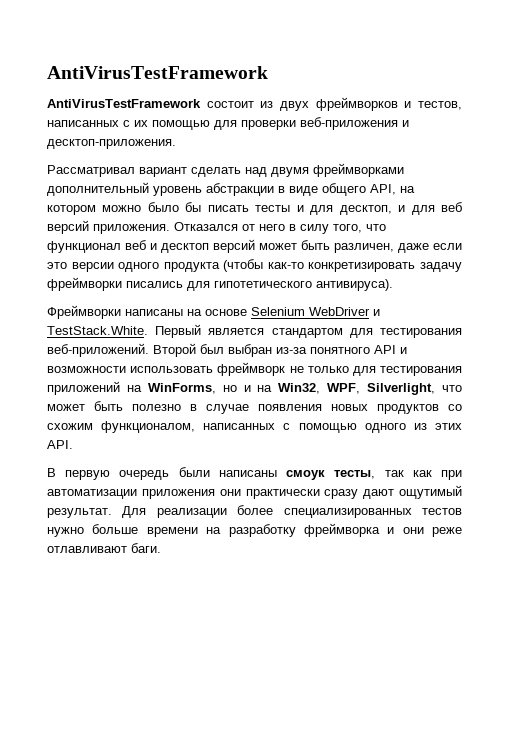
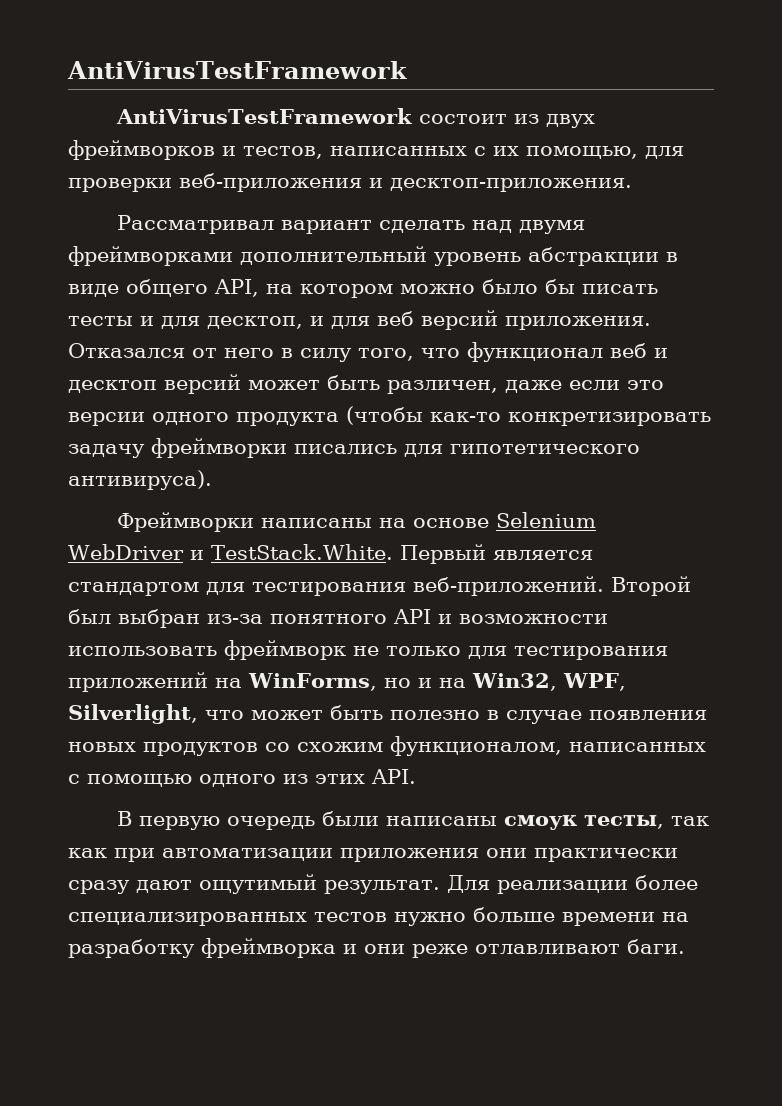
- AntiVirusTestFramework состоит из двух фреймворков и тестов, написанных с их помощью для проверки веб-приложения и десктоп-приложения.
+ AntiVirusTestFramework состоит из двух фреймворков и тестов, написанных с их помощью, для проверки веб-приложения и десктоп-приложения.

